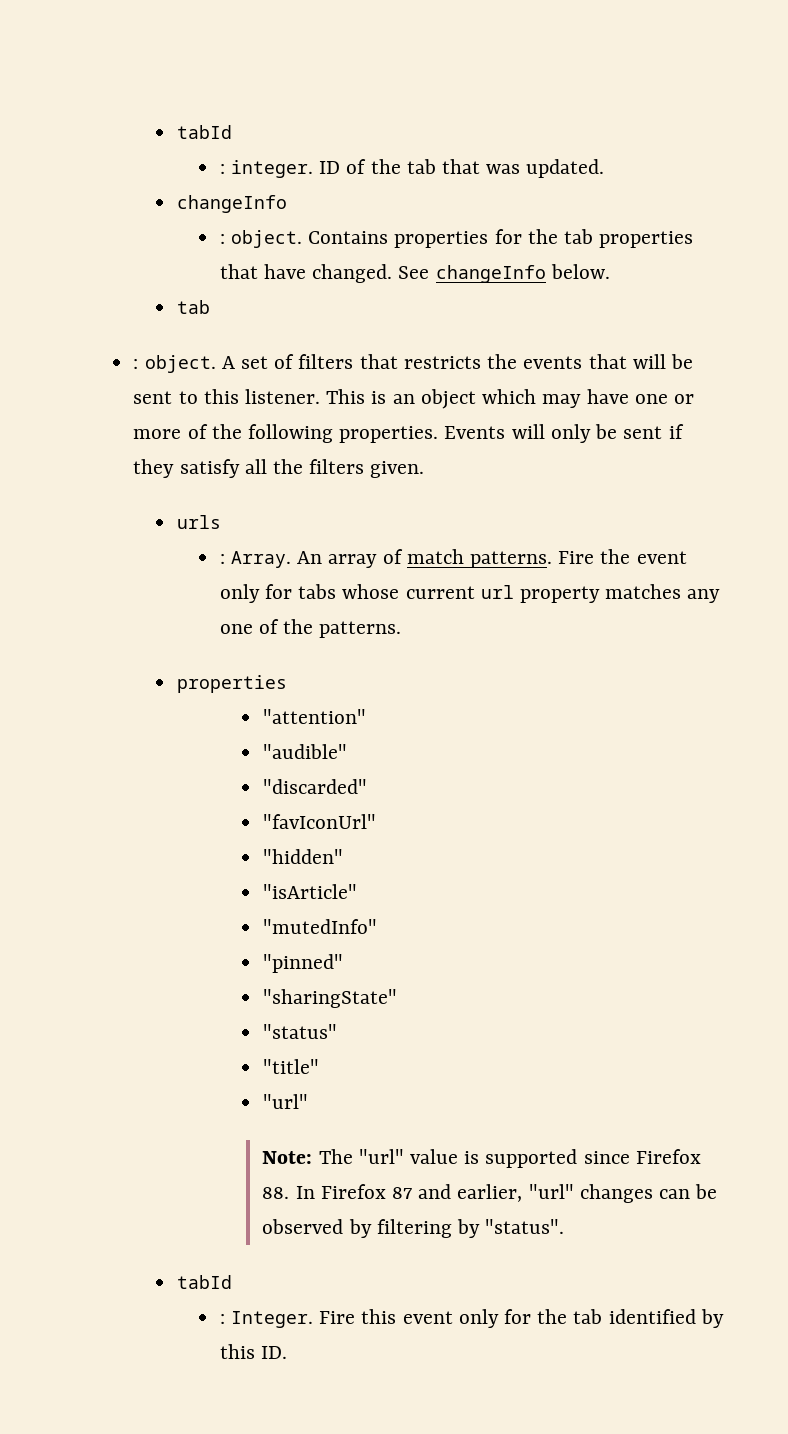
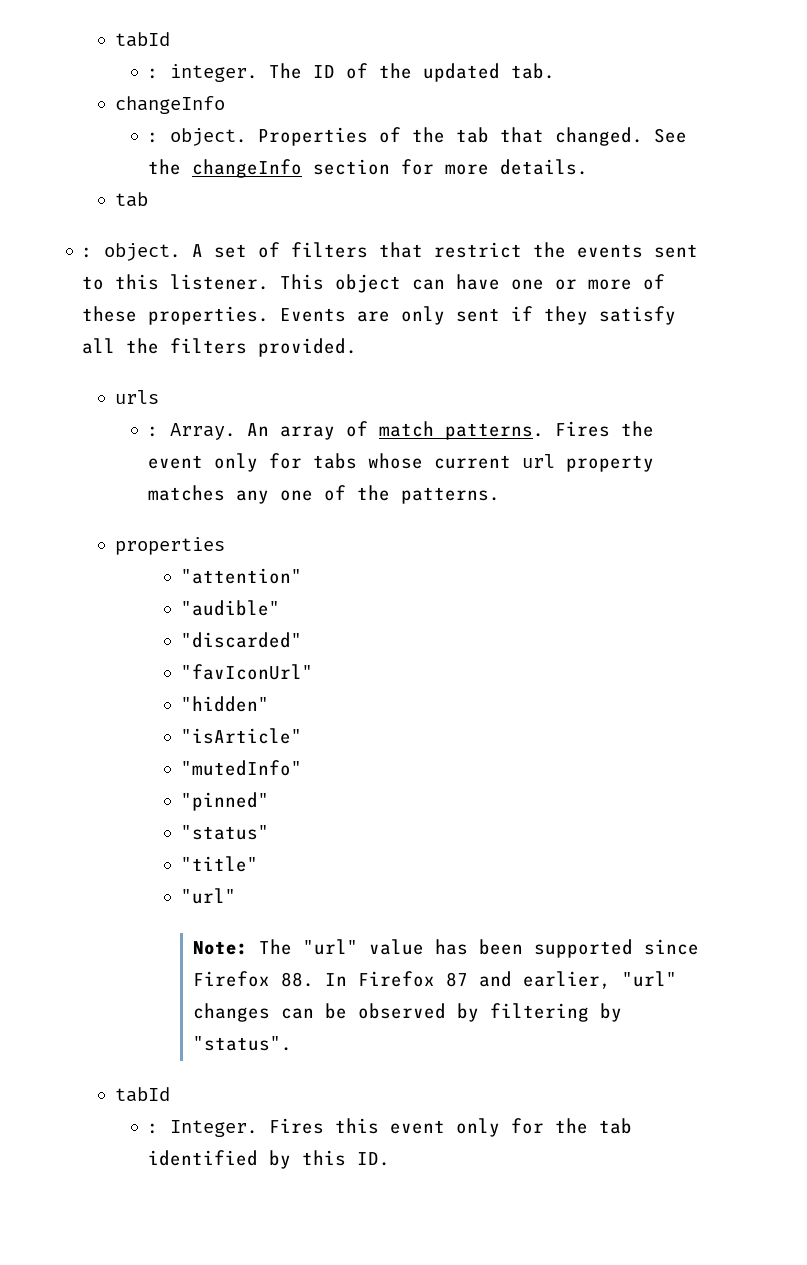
- ID of the tab that was updated.
+ The ID of the updated tab.
- Contains properties for the tab properties that have changed. See changeInfo below.
+ Properties of the tab that changed. See the changeInfo section for more details.
- A set of filters that restricts the events that will be sent to this listener.
+ A set of filters that restrict the events sent to this listener.
- This is an object which may have one or more of the following properties. Events will only be sent if they satisfy all the filters given.
+ This object can have one or more of these properties. Events are only sent if they satisfy all the filters provided.
- Fire the event only for tabs whose current url property matches any one of the patterns.
+ Fires the event only for tabs whose current url property matches any one of the patterns.
- "sharingState"
- Note: The "url" value is supported since Firefox 88. In Firefox 87 and earlier, "url" changes can be observed by filtering by "status".
+ Note: The "url" value has been supported since Firefox 88. In Firefox 87 and earlier, "url" changes can be observed by filtering by "status".
- Fire this event only for the tab identified by this ID.
+ Fires this event only for the tab identified by this ID.

